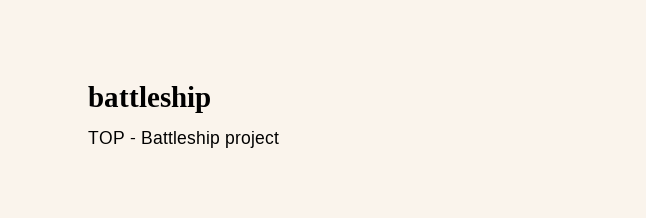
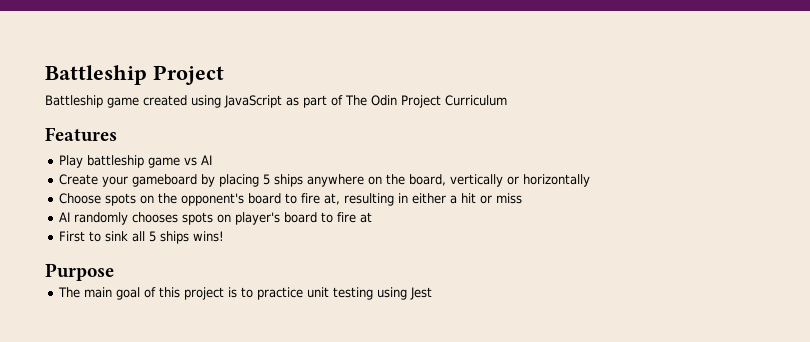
- battleship
- TOP - Battleship project
+ Battleship Project
+ Battleship game created using JavaScript as part of The Odin Project Curriculum
+ Features
+ Play battleship game vs AI
+ Create your gameboard by placing 5 ships anywhere on the board, vertically or horizontally
+ Choose spots on the opponent's board to fire at, resulting in either a hit or miss
+ AI randomly chooses spots on player's board to fire at
+ First to sink all 5 ships wins!
+ Purpose
+ The main goal of this project is to practice unit testing using Jest

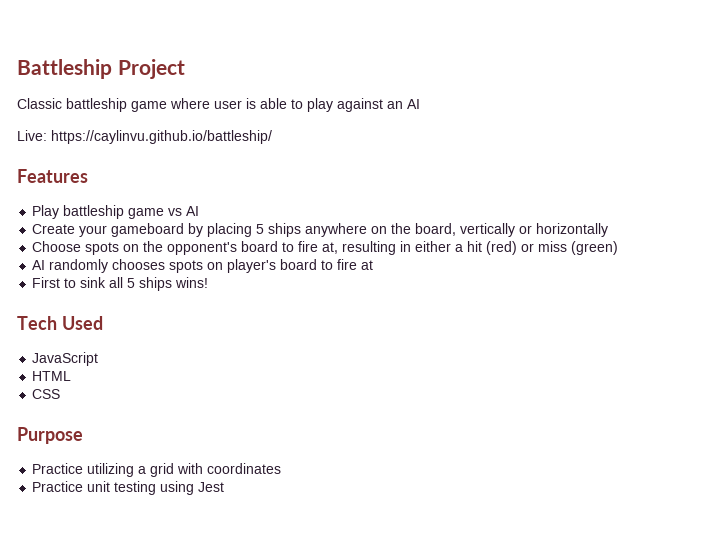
- Battleship game created using JavaScript as part of The Odin Project Curriculum
+ Classic battleship game where user is able to play against an AI
+ Live: https://caylinvu.github.io/battleship/
- Choose spots on the opponent's board to fire at, resulting in either a hit or miss
+ Choose spots on the opponent's board to fire at, resulting in either a hit (red) or miss (green)
+ Tech Used
+ JavaScript
+ HTML
+ CSS
  Purpose
- The main goal of this project is to practice unit testing using Jest
+ Practice utilizing a grid with coordinates
+ Practice unit testing using Jest

